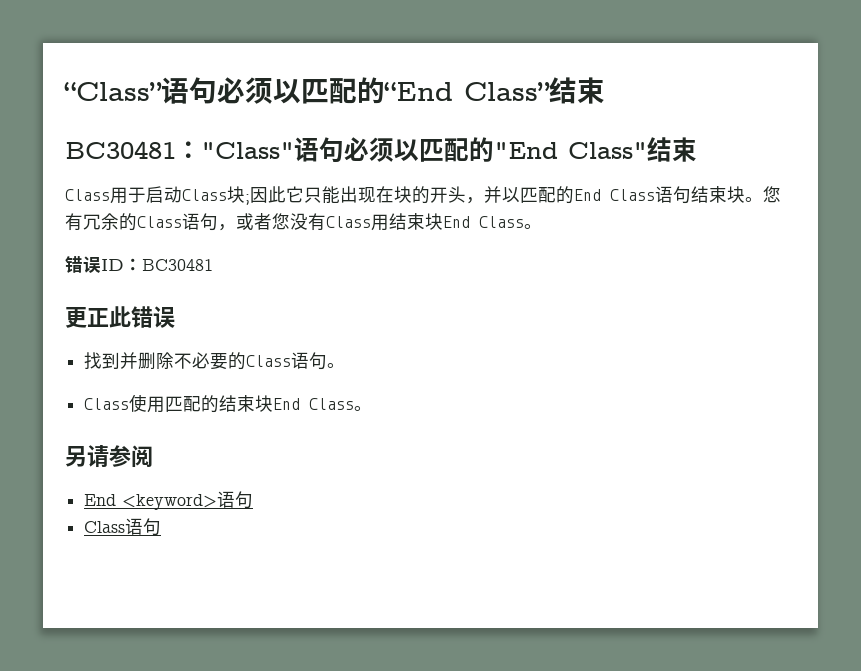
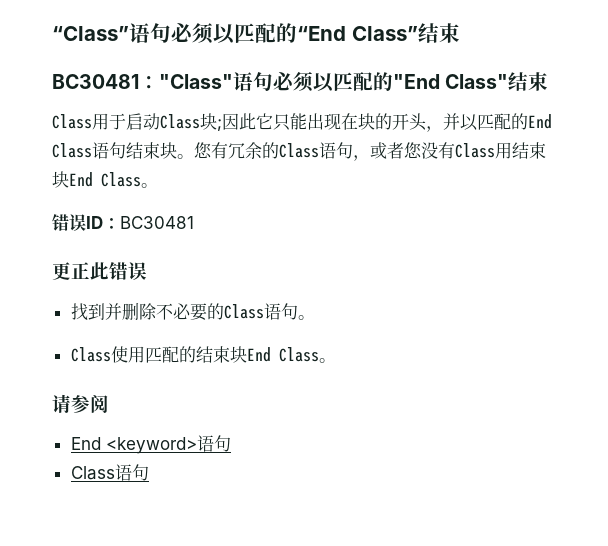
- 另请参阅
+ 请参阅

